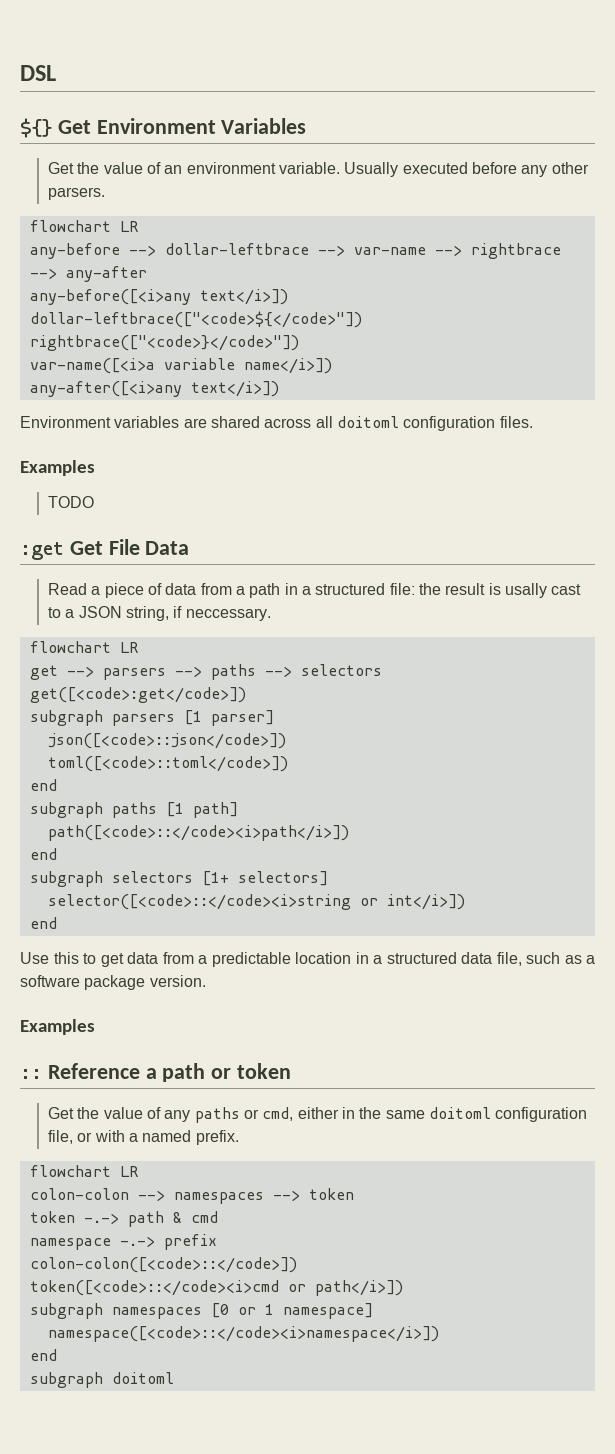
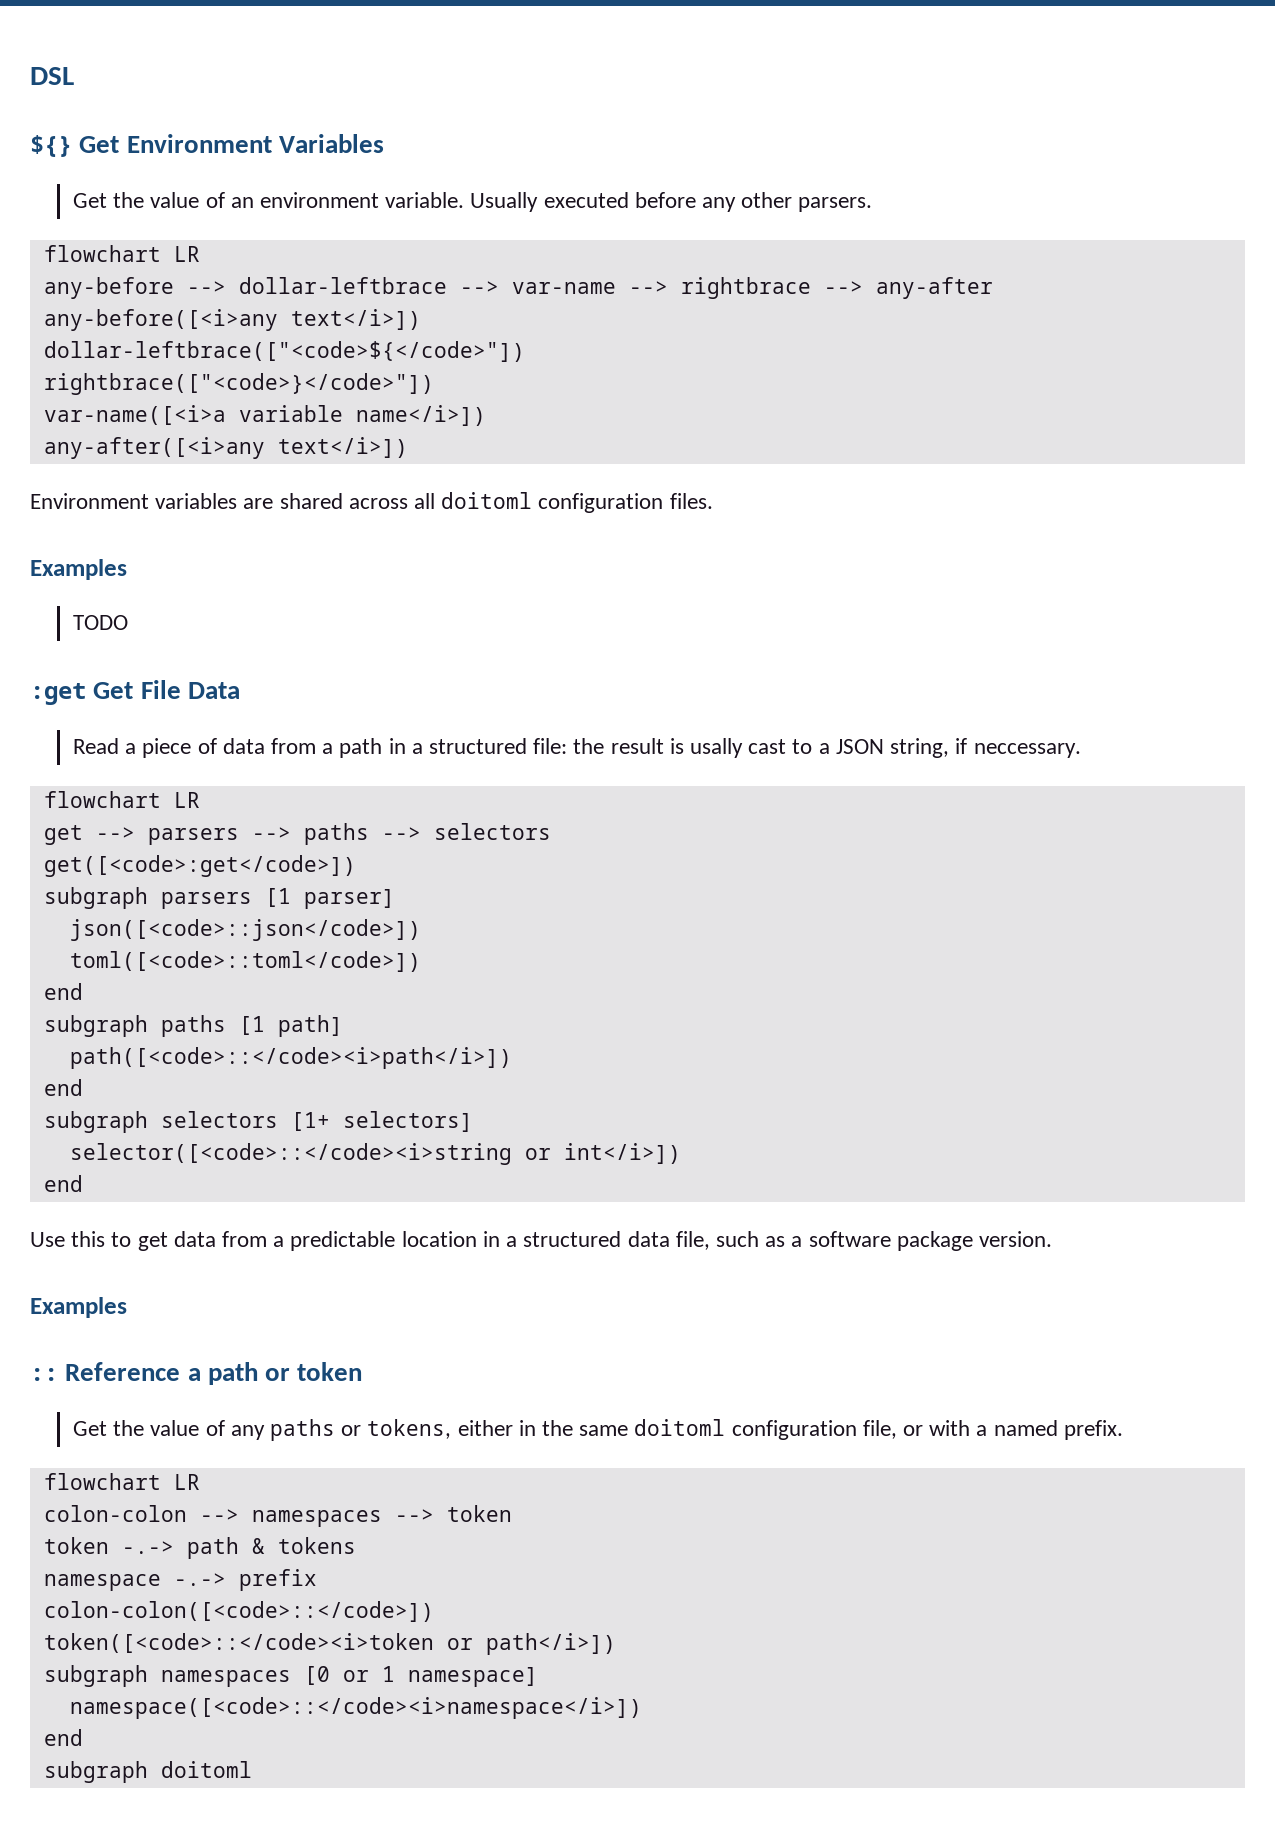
- Get the value of any paths or cmd, either in the same doitoml configuration file, or with a named prefix.
+ Get the value of any paths or tokens, either in the same doitoml configuration file, or with a named prefix.
- token -.-> path & cmd
+ token -.-> path & tokens
- token([<code>::</code><i>cmd or path</i>])
+ token([<code>::</code><i>token or path</i>])

